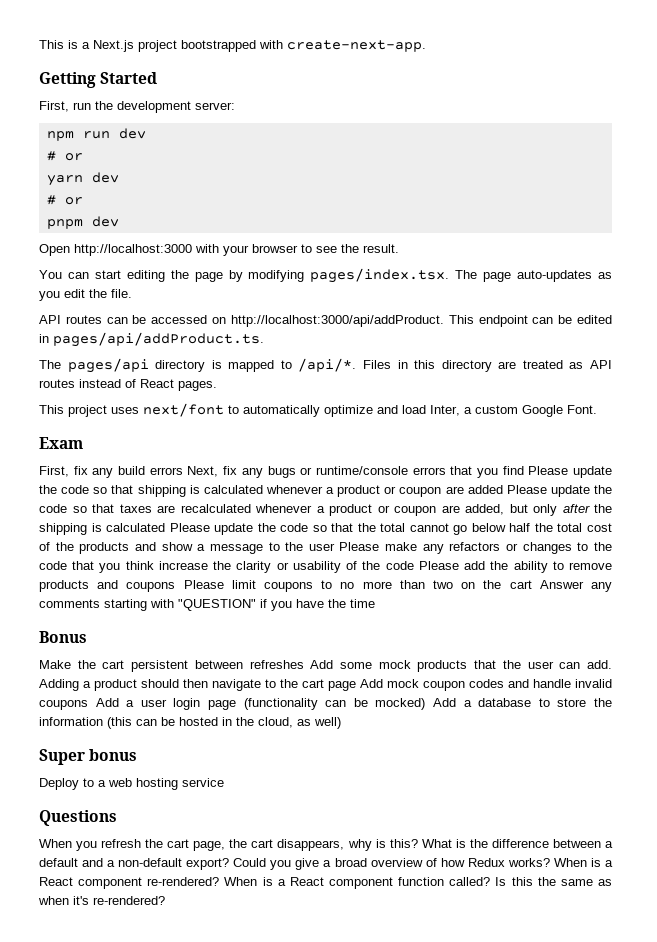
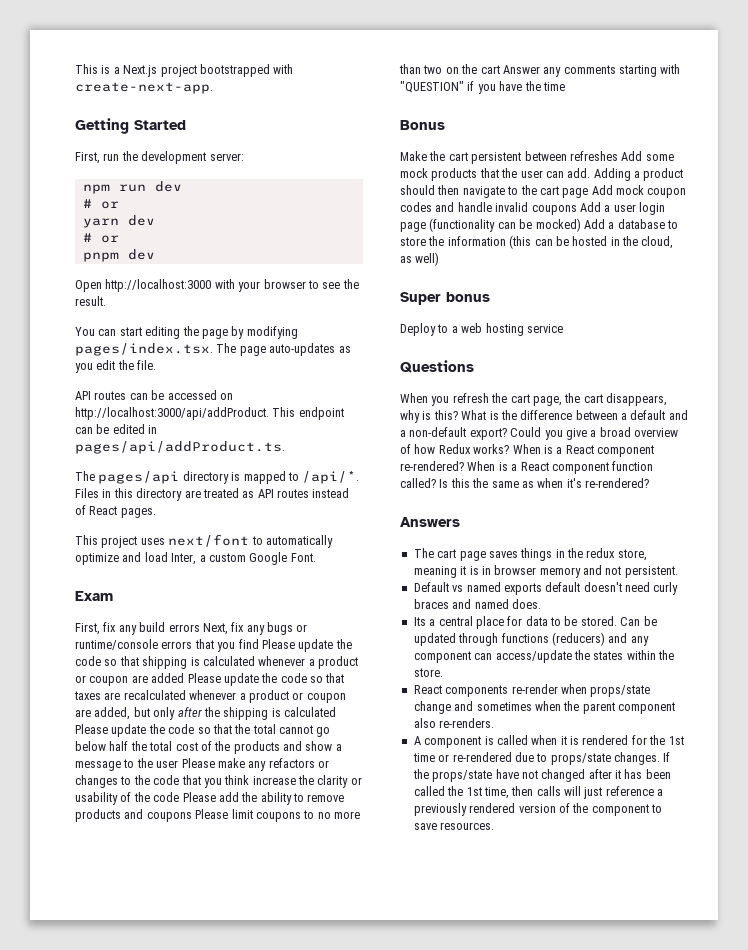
+ Answers
+ The cart page saves things in the redux store, meaning it is in browser memory and not persistent.
+ Default vs named exports default doesn't need curly braces and named does.
+ Its a central place for data to be stored. Can be updated through functions (reducers) and any component can access/update the states within the store.
+ React components re-render when props/state change and sometimes when the parent component also re-renders.
+ A component is called when it is rendered for the 1st time or re-rendered due to props/state changes. If the props/state have not changed after it has been called the 1st time, then calls will just reference a previously rendered version of the component to save resources.

